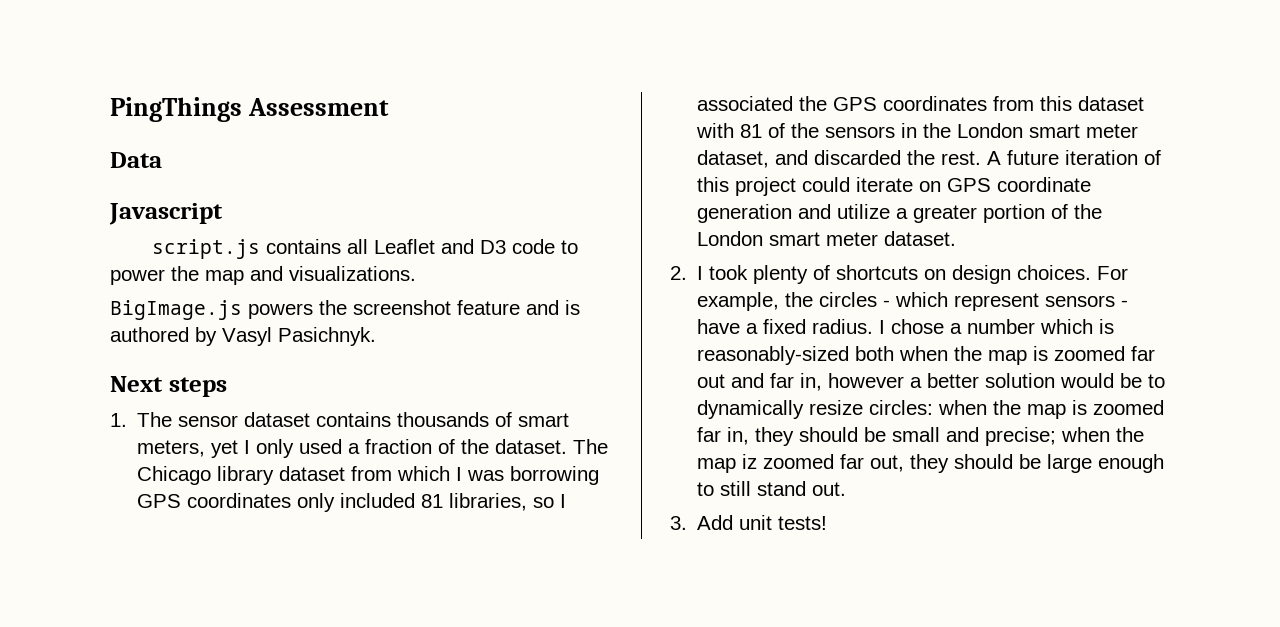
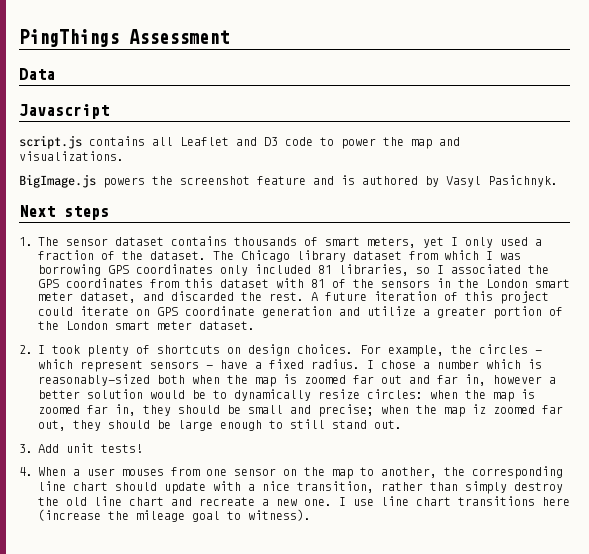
+ 4. When a user mouses from one sensor on the map to another, the corresponding line chart should update with a nice transition, rather than simply destroy the old line chart and recreate a new one. I use line chart transitions here (increase the mileage goal to witness).

